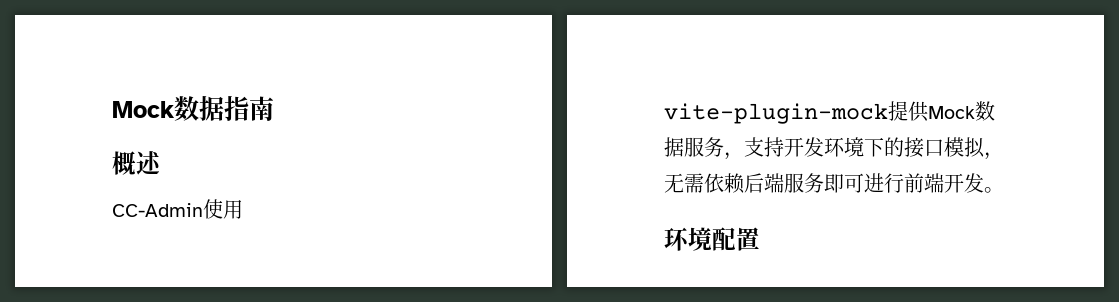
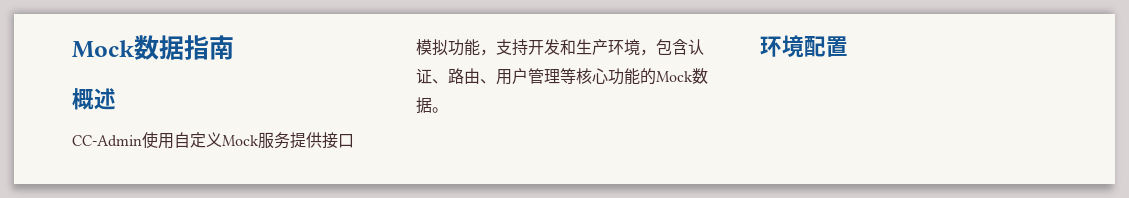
- CC-Admin使用vite-plugin-mock提供Mock数据服务，支持开发环境下的接口模拟，无需依赖后端服务即可进行前端开发。
+ CC-Admin使用自定义Mock服务提供接口模拟功能，支持开发和生产环境，包含认证、路由、用户管理等核心功能的Mock数据。

